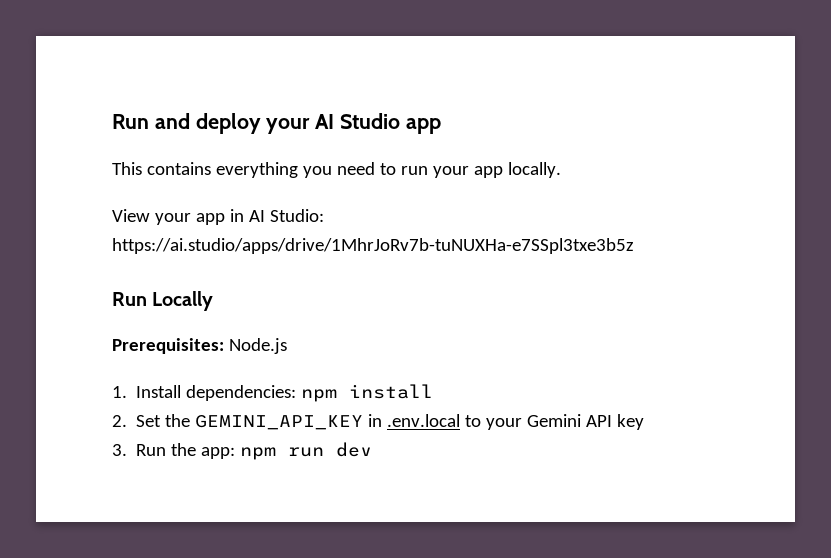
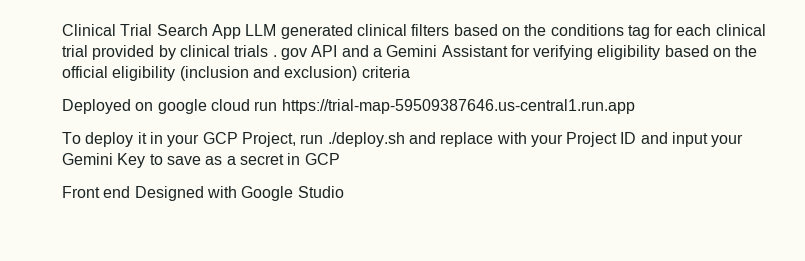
- Run and deploy your AI Studio app
- This contains everything you need to run your app locally.
- View your app in AI Studio: https://ai.studio/apps/drive/1MhrJoRv7b-tuNUXHa-e7SSpl3txe3b5z
- Run Locally
- Prerequisites: Node.js
- 1. Install dependencies: npm install
- 2. Set the GEMINI_API_KEY in .env.local to your Gemini API key
- 3. Run the app: npm run dev
+ Clinical Trial Search App LLM generated clinical filters based on the conditions tag for each clinical trial provided by clinical trials . gov API and a Gemini Assistant for verifying eligibility based on the official eligibility (inclusion and exclusion) criteria
+ Deployed on google cloud run https://trial-map-59509387646.us-central1.run.app
+ To deploy it in your GCP Project, run ./deploy.sh and replace with your Project ID and input your Gemini Key to save as a secret in GCP
+ Front end Designed with Google Studio

